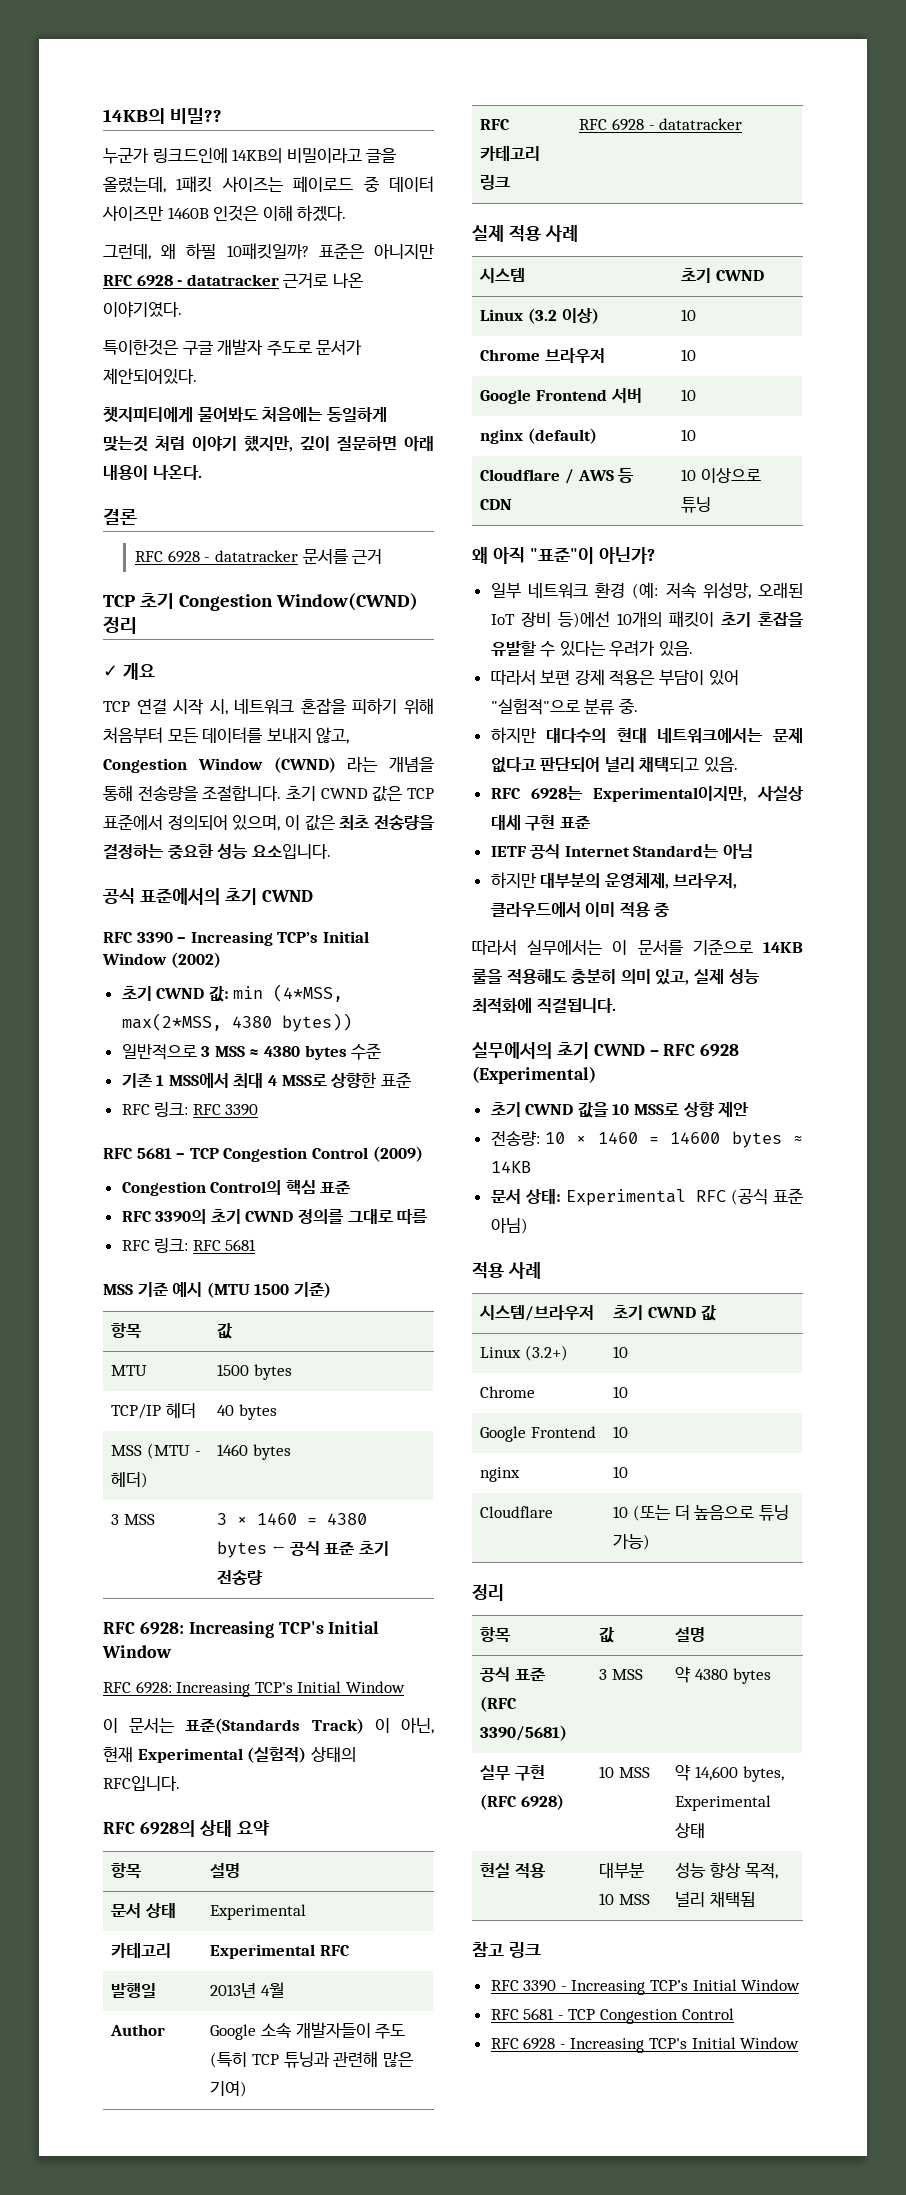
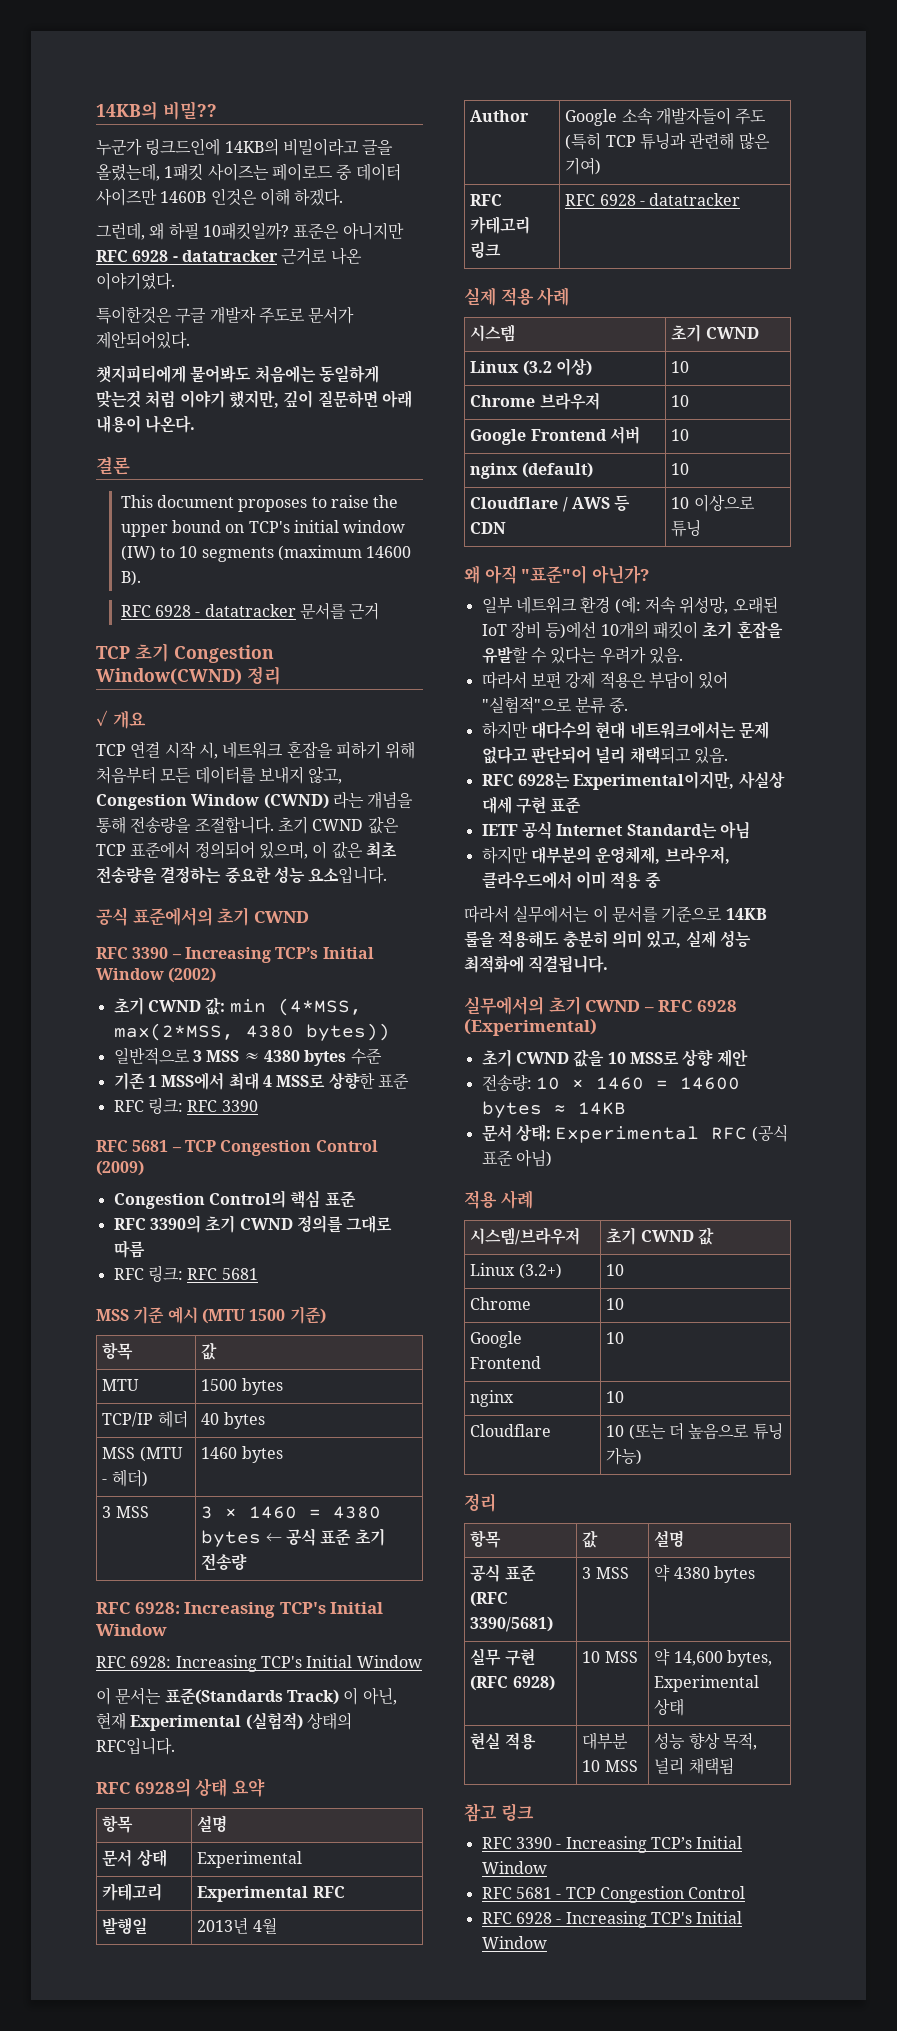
+ This document proposes to raise the upper bound on TCP's initial window (IW) to 10 segments (maximum 14600 B).

